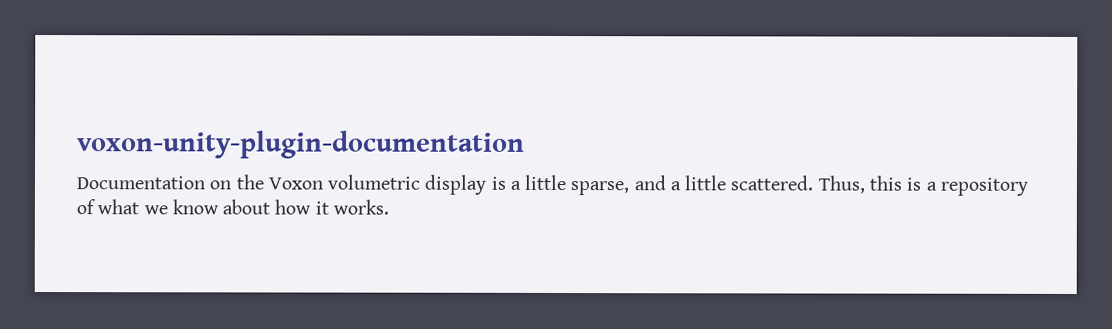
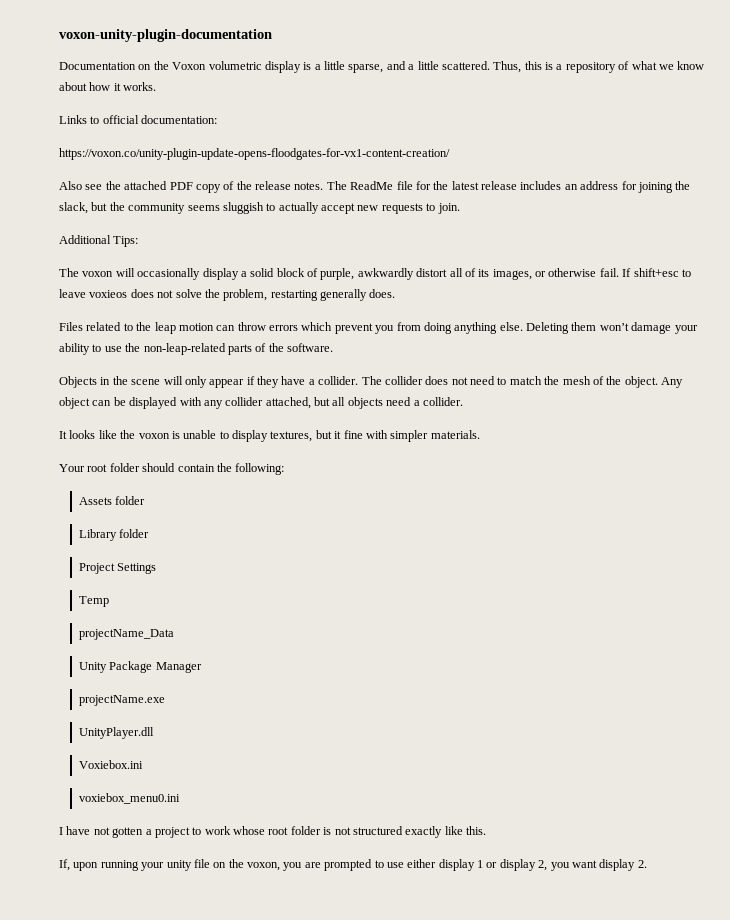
+ Links to official documentation:
+ https://voxon.co/unity-plugin-update-opens-floodgates-for-vx1-content-creation/
+ Also see the attached PDF copy of the release notes. The ReadMe file for the latest release includes an address for joining the slack, but the community seems sluggish to actually accept new requests to join.
+ Additional Tips:
+ The voxon will occasionally display a solid block of purple, awkwardly distort all of its images, or otherwise fail. If shift+esc to leave voxieos does not solve the problem, restarting generally does.
+ Files related to the leap motion can throw errors which prevent you from doing anything else. Deleting them won’t damage your ability to use the non-leap-related parts of the software.
+ Objects in the scene will only appear if they have a collider. The collider does not need to match the mesh of the object. Any object can be displayed with any collider attached, but all objects need a collider.
+ It looks like the voxon is unable to display textures, but it fine with simpler materials.
+ Your root folder should contain the following:
+ Assets folder
+ Library folder
+ Project Settings
+ Temp
+ projectName_Data
+ Unity Package Manager
+ projectName.exe
+ UnityPlayer.dll
+ Voxiebox.ini
+ voxiebox_menu0.ini
+ I have not gotten a project to work whose root folder is not structured exactly like this.
+ If, upon running your unity file on the voxon, you are prompted to use either display 1 or display 2, you want display 2.

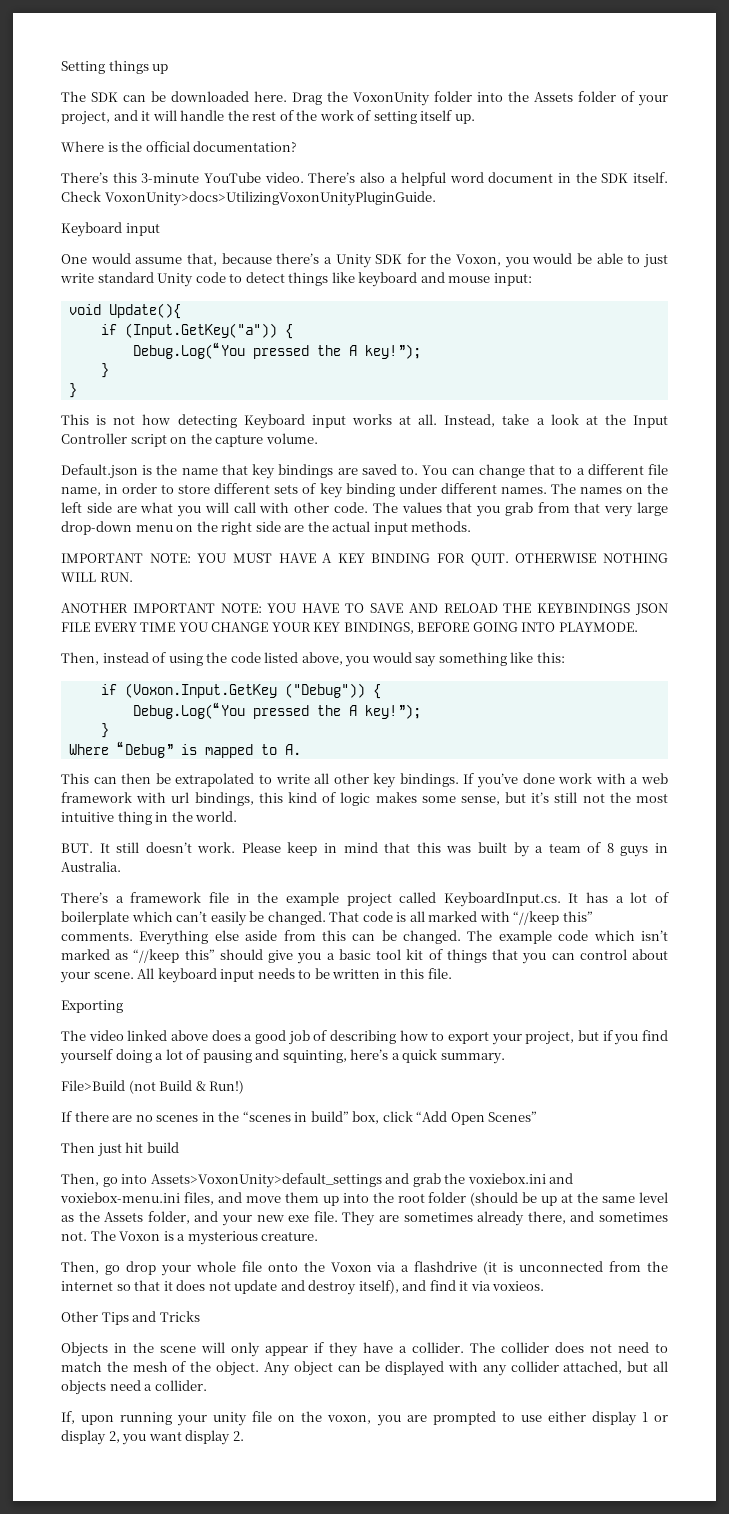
- voxon-unity-plugin-documentation
- Documentation on the Voxon volumetric display is a little sparse, and a little scattered. Thus, this is a repository of what we know about how it works.
- Links to official documentation:
- https://voxon.co/unity-plugin-update-opens-floodgates-for-vx1-content-creation/
- Also see the attached PDF copy of the release notes. The ReadMe file for the latest release includes an address for joining the slack, but the community seems sluggish to actually accept new requests to join.
- Additional Tips:
- The voxon will occasionally display a solid block of purple, awkwardly distort all of its images, or otherwise fail. If shift+esc to leave voxieos does not solve the problem, restarting generally does.
- Files related to the leap motion can throw errors which prevent you from doing anything else. Deleting them won’t damage your ability to use the non-leap-related parts of the software.
+ Setting things up
+ The SDK can be downloaded here. Drag the VoxonUnity folder into the Assets folder of your project, and it will handle the rest of the work of setting itself up.
+ Where is the official documentation?
+ There’s this 3-minute YouTube video. There’s also a helpful word document in the SDK itself. Check VoxonUnity>docs>UtilizingVoxonUnityPluginGuide.
+ Keyboard input
+ One would assume that, because there’s a Unity SDK for the Voxon, you would be able to just write standard Unity code to detect things like keyboard and mouse input:
+ void Update(){
+ if (Input.GetKey("a")) {
+ Debug.Log(“You pressed the A key!”);
+ }
+ }
+ This is not how detecting Keyboard input works at all. Instead, take a look at the Input Controller script on the capture volume.
+ Default.json is the name that key bindings are saved to. You can change that to a different file name, in order to store different sets of key binding under different names. The names on the left side are what you will call with other code. The values that you grab from that very large drop-down menu on the right side are the actual input methods.
+ IMPORTANT NOTE: YOU MUST HAVE A KEY BINDING FOR QUIT. OTHERWISE NOTHING WILL RUN.
+ ANOTHER IMPORTANT NOTE: YOU HAVE TO SAVE AND RELOAD THE KEYBINDINGS JSON FILE EVERY TIME YOU CHANGE YOUR KEY BINDINGS, BEFORE GOING INTO PLAYMODE.
+ Then, instead of using the code listed above, you would say something like this:
+ if (Voxon.Input.GetKey ("Debug")) {
+ Debug.Log(“You pressed the A key!”);
+ }
+ Where “Debug” is mapped to A.
+ This can then be extrapolated to write all other key bindings. If you’ve done work with a web framework with url bindings, this kind of logic makes some sense, but it’s still not the most intuitive thing in the world.
+ BUT. It still doesn’t work. Please keep in mind that this was built by a team of 8 guys in Australia.
+ There’s a framework file in the example project called KeyboardInput.cs. It has a lot of boilerplate which can’t easily be changed. That code is all marked with “//keep this” comments. Everything else aside from this can be changed. The example code which isn’t marked as “//keep this” should give you a basic tool kit of things that you can control about your scene. All keyboard input needs to be written in this file.
+ Exporting
+ The video linked above does a good job of describing how to export your project, but if you find yourself doing a lot of pausing and squinting, here’s a quick summary.
+ File>Build (not Build & Run!)
+ If there are no scenes in the “scenes in build” box, click “Add Open Scenes”
+ Then just hit build
+ Then, go into Assets>VoxonUnity>default_settings and grab the voxiebox.ini and voxiebox-menu.ini files, and move them up into the root folder (should be up at the same level as the Assets folder, and your new exe file. They are sometimes already there, and sometimes not. The Voxon is a mysterious creature.
+ Then, go drop your whole file onto the Voxon via a flashdrive (it is unconnected from the internet so that it does not update and destroy itself), and find it via voxieos.
+ Other Tips and Tricks
- It looks like the voxon is unable to display textures, but it fine with simpler materials.
- Your root folder should contain the following:
- Assets folder
- Library folder
- Project Settings
- Temp
- projectName_Data
- Unity Package Manager
- projectName.exe
- UnityPlayer.dll
- Voxiebox.ini
- voxiebox_menu0.ini
- I have not gotten a project to work whose root folder is not structured exactly like this.

